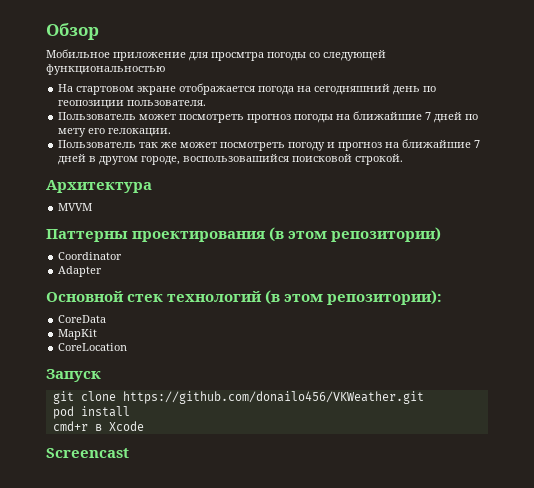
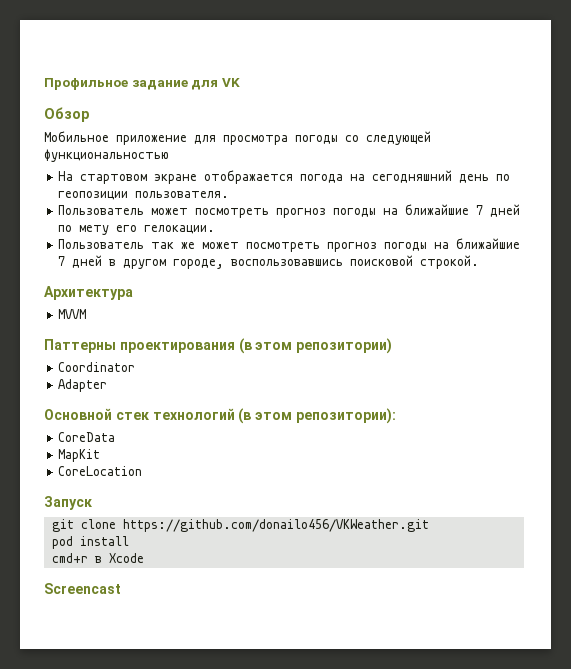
+ Профильное задание для VK
- Мобильное приложение для просмтра погоды со следующей функциональностью
+ Мобильное приложение для просмотра погоды со следующей функциональностью
- Пользователь так же может посмотреть погоду и прогноз на ближайшие 7 дней в другом городе, воспользовашийся поисковой строкой.
+ Пользователь так же может посмотреть прогноз погоды на ближайшие 7 дней в другом городе, воспользовавшись поисковой строкой.

